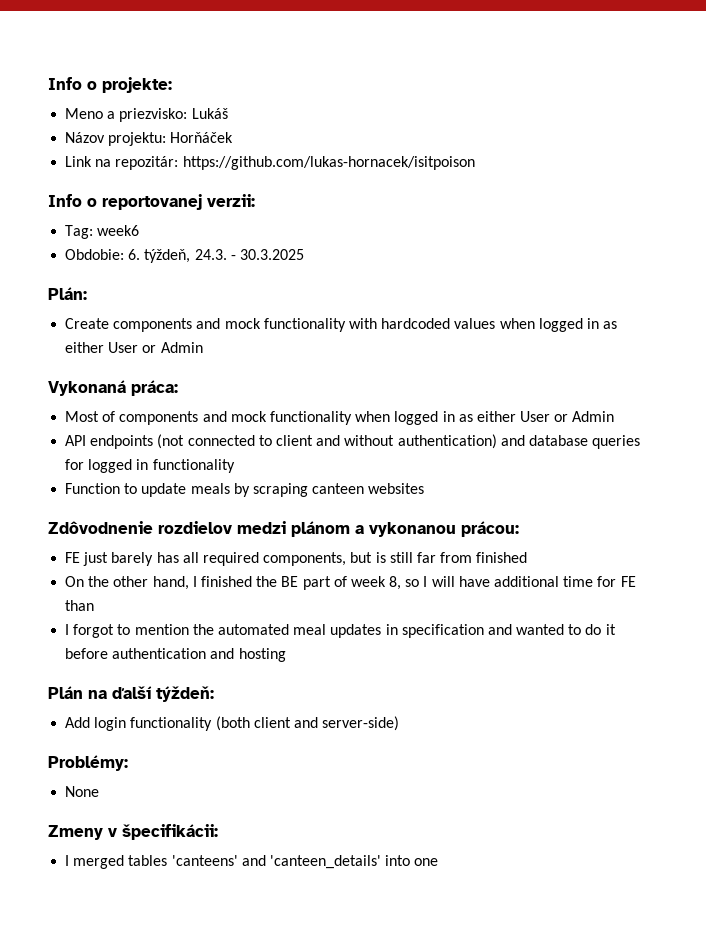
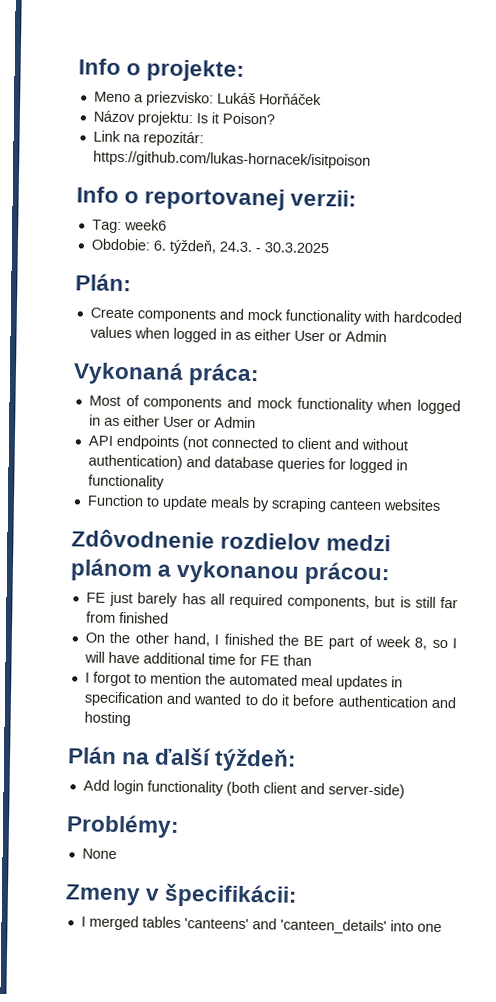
- Meno a priezvisko: Lukáš
+ Meno a priezvisko: Lukáš Horňáček
- Názov projektu: Horňáček
+ Názov projektu: Is it Poison?

